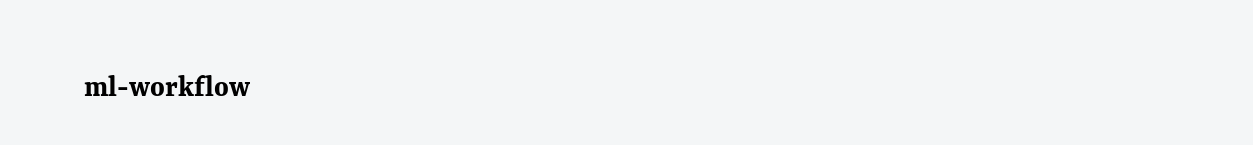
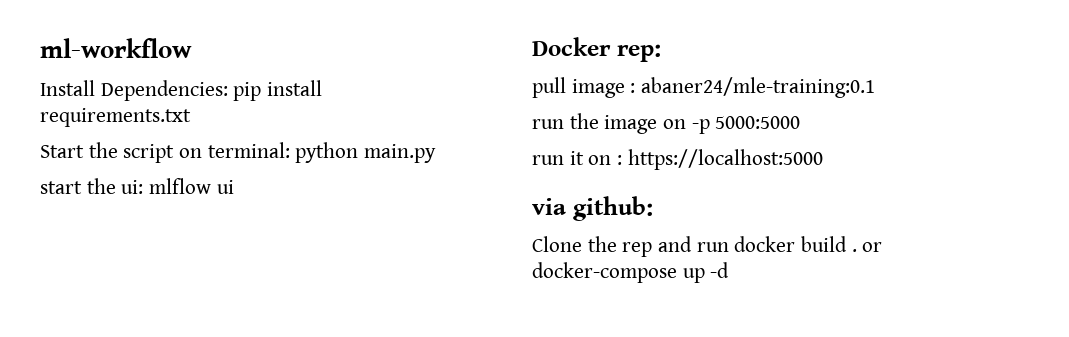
+ Install Dependencies: pip install requirements.txt
+ Start the script on terminal: python main.py
+ start the ui: mlflow ui
+ Docker rep:
+ pull image : abaner24/mle-training:0.1
+ run the image on -p 5000:5000
+ run it on : https://localhost:5000
+ via github:
+ Clone the rep and run docker build . or docker-compose up -d

